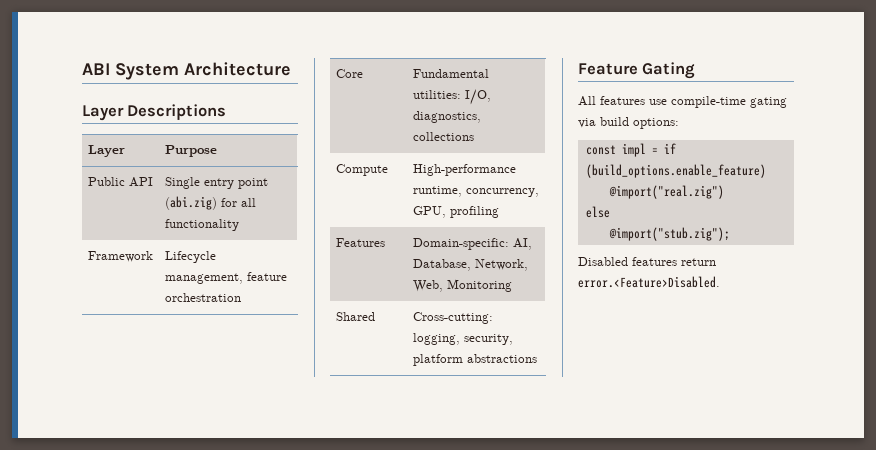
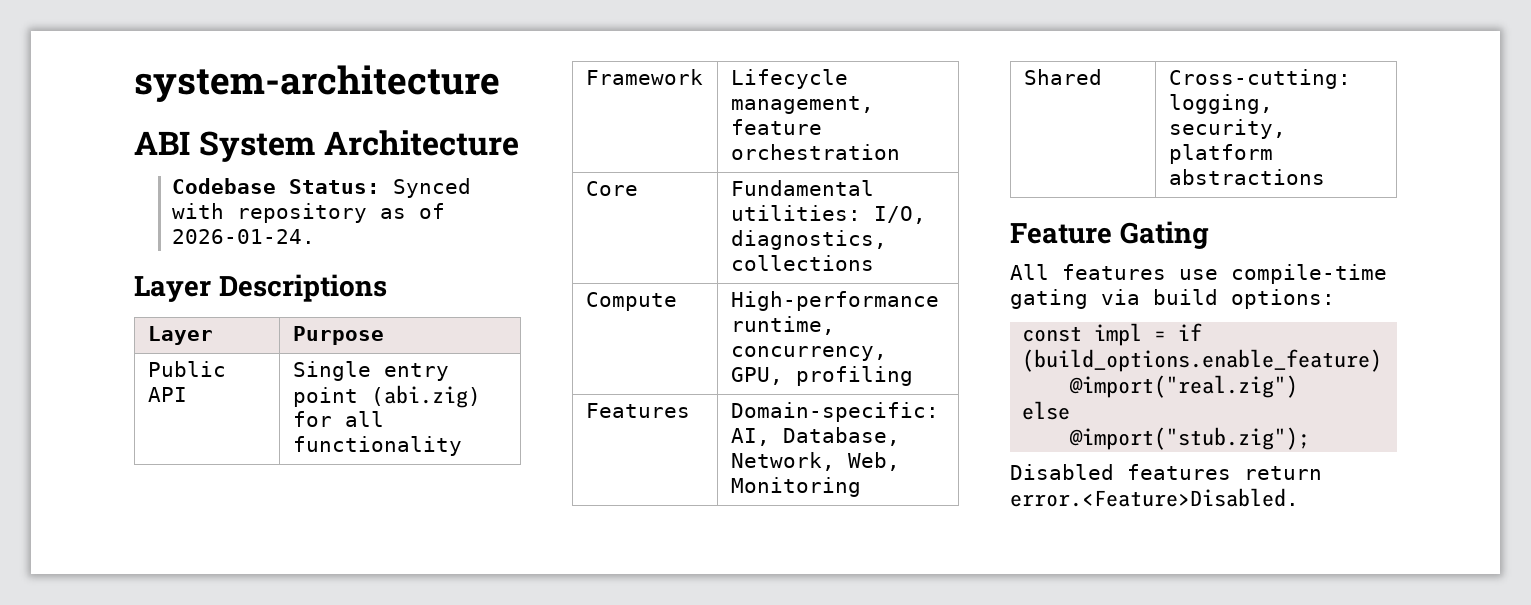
+ system-architecture
+ Codebase Status: Synced with repository as of 2026-01-24.

